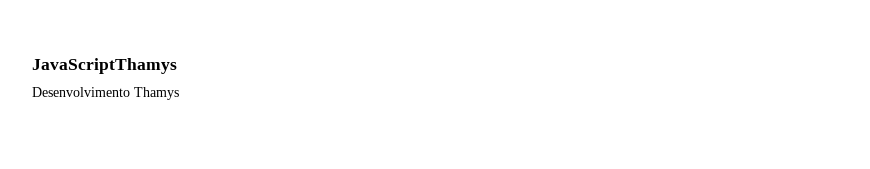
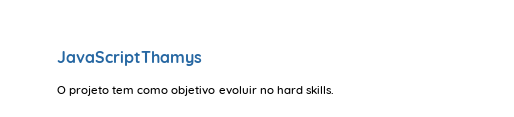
- Desenvolvimento Thamys
+ O projeto tem como objetivo evoluir no hard skills.

